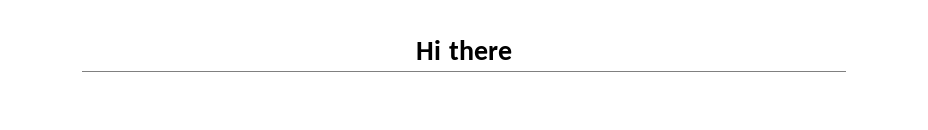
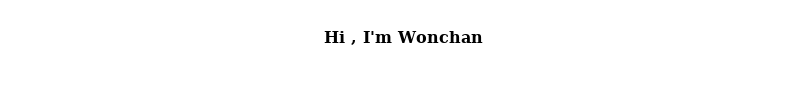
- Hi there
+ Hi , I'm Wonchan

